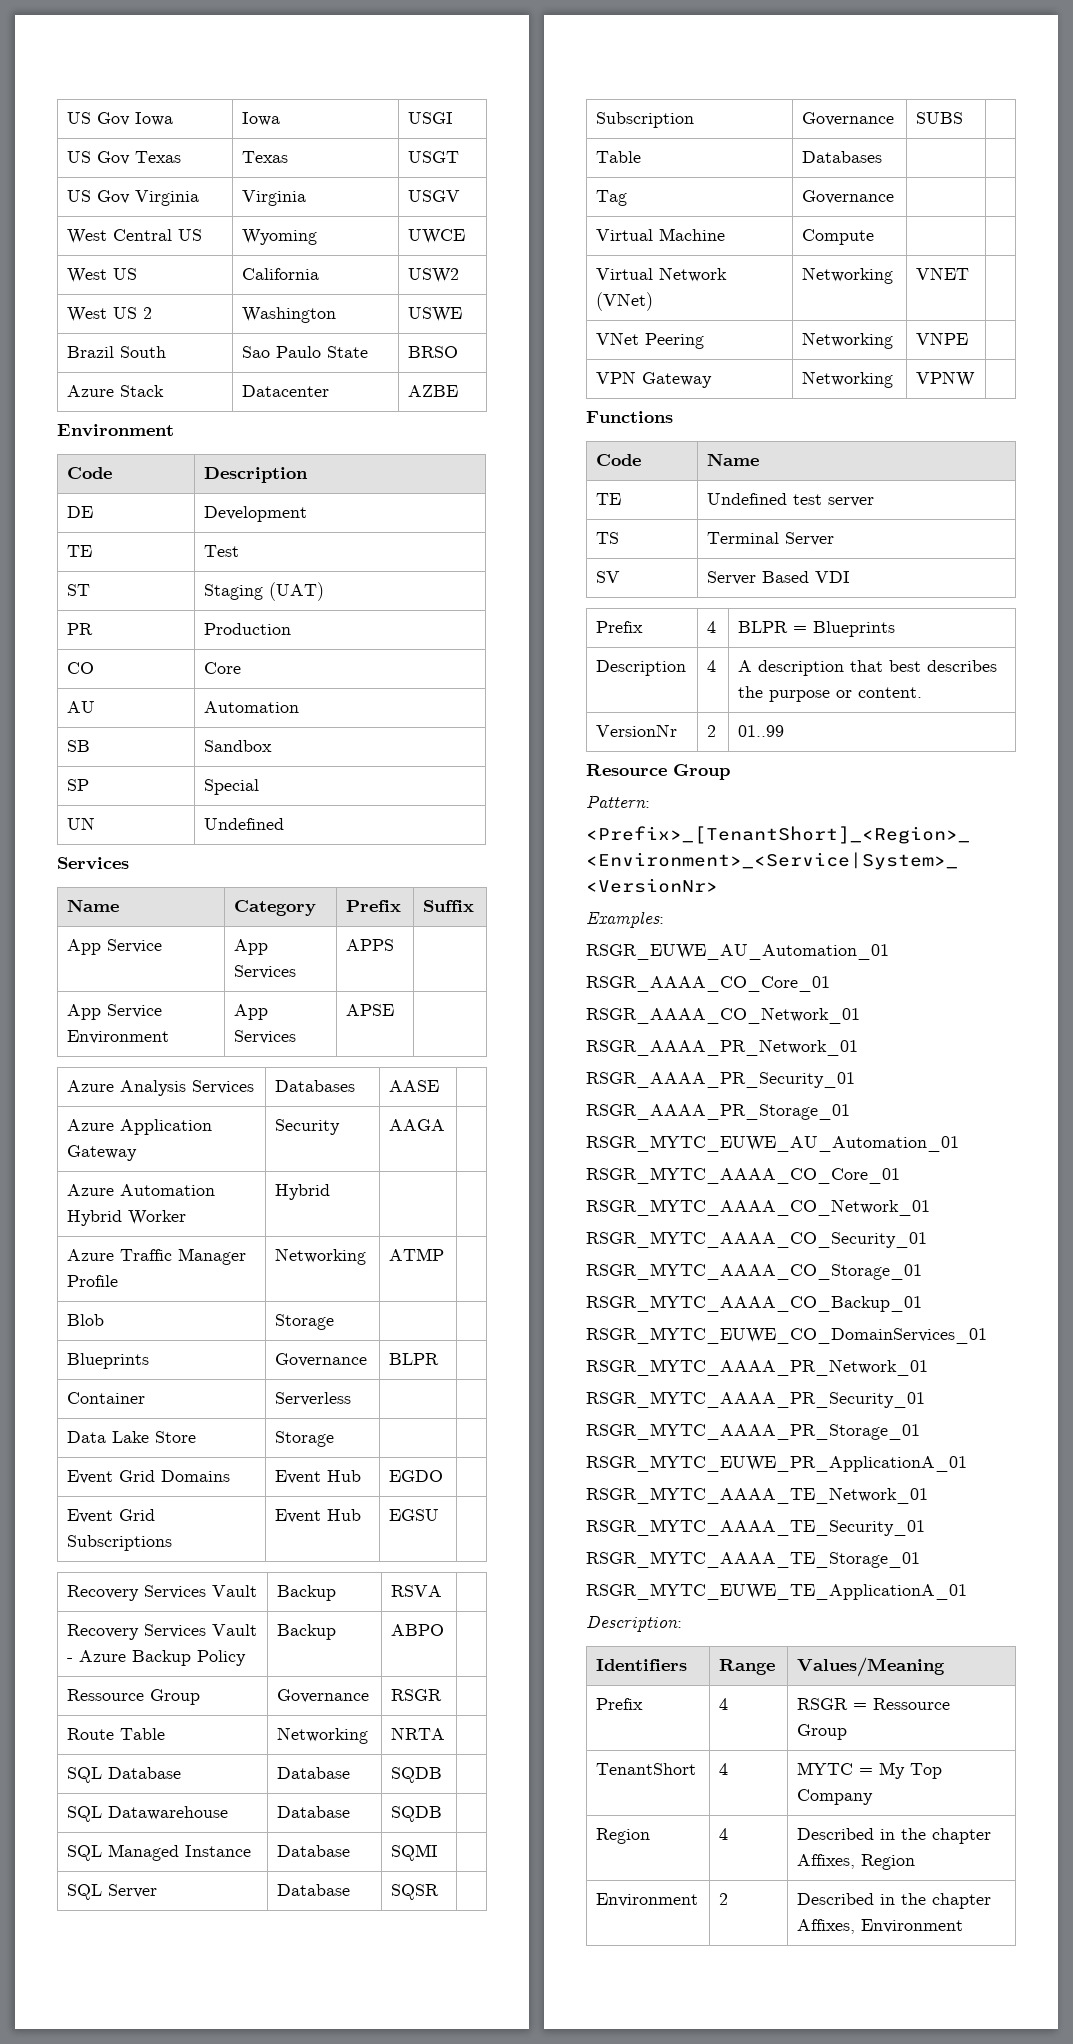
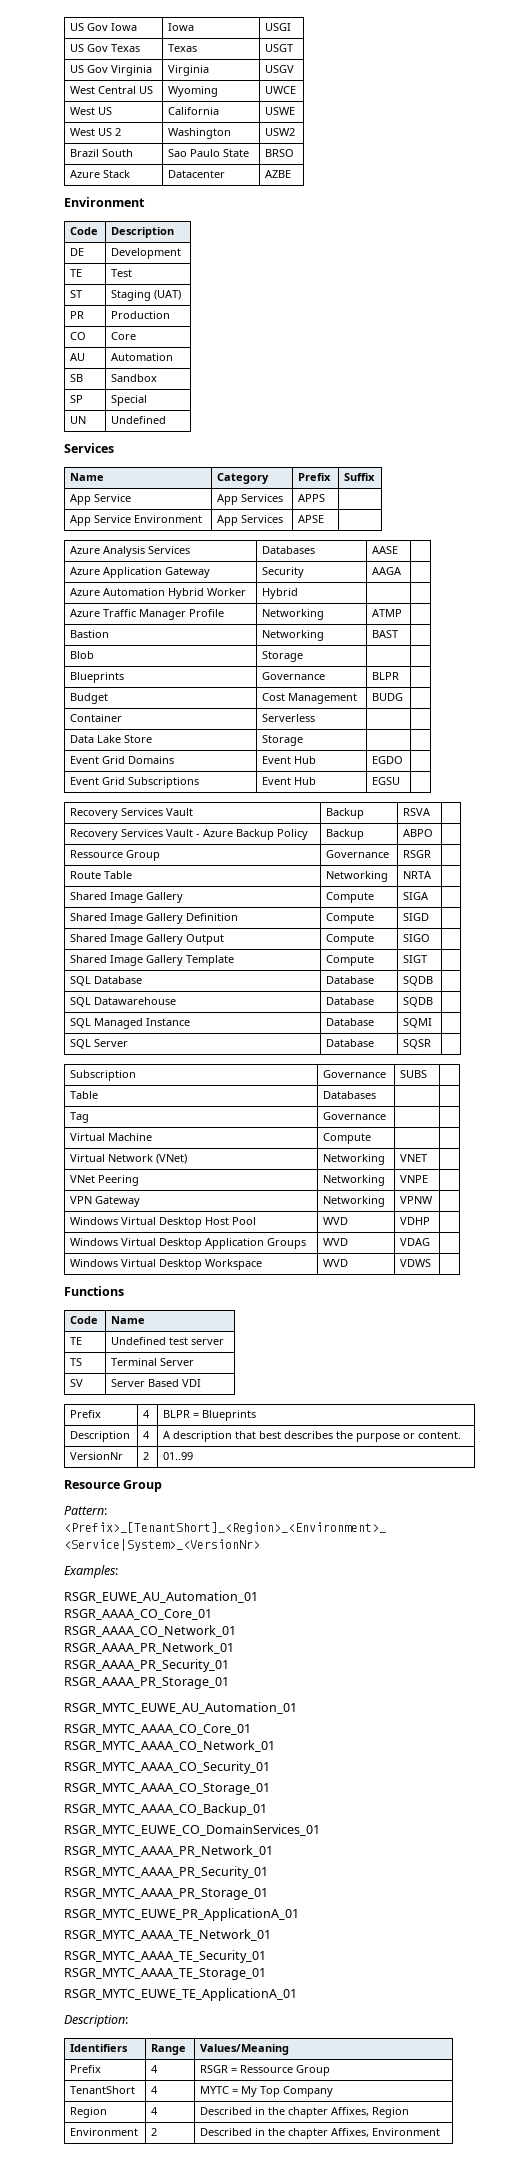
- West US | California | USW2
+ West US | California | USWE
- West US 2 | Washington | USWE
+ West US 2 | Washington | USW2
+ Bastion | Networking | BAST |
+ Budget | Cost Management | BUDG |
+ Shared Image Gallery | Compute | SIGA |
+ Shared Image Gallery Definition | Compute | SIGD |
+ Shared Image Gallery Output | Compute | SIGO |
+ Shared Image Gallery Template | Compute | SIGT |
+ Windows Virtual Desktop Host Pool | WVD | VDHP |
+ Windows Virtual Desktop Application Groups | WVD | VDAG |
+ Windows Virtual Desktop Workspace | WVD | VDWS |

